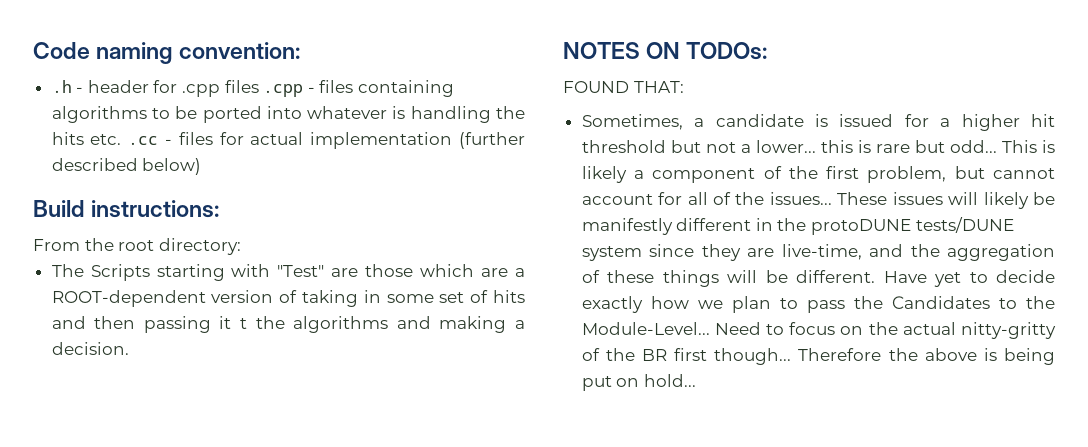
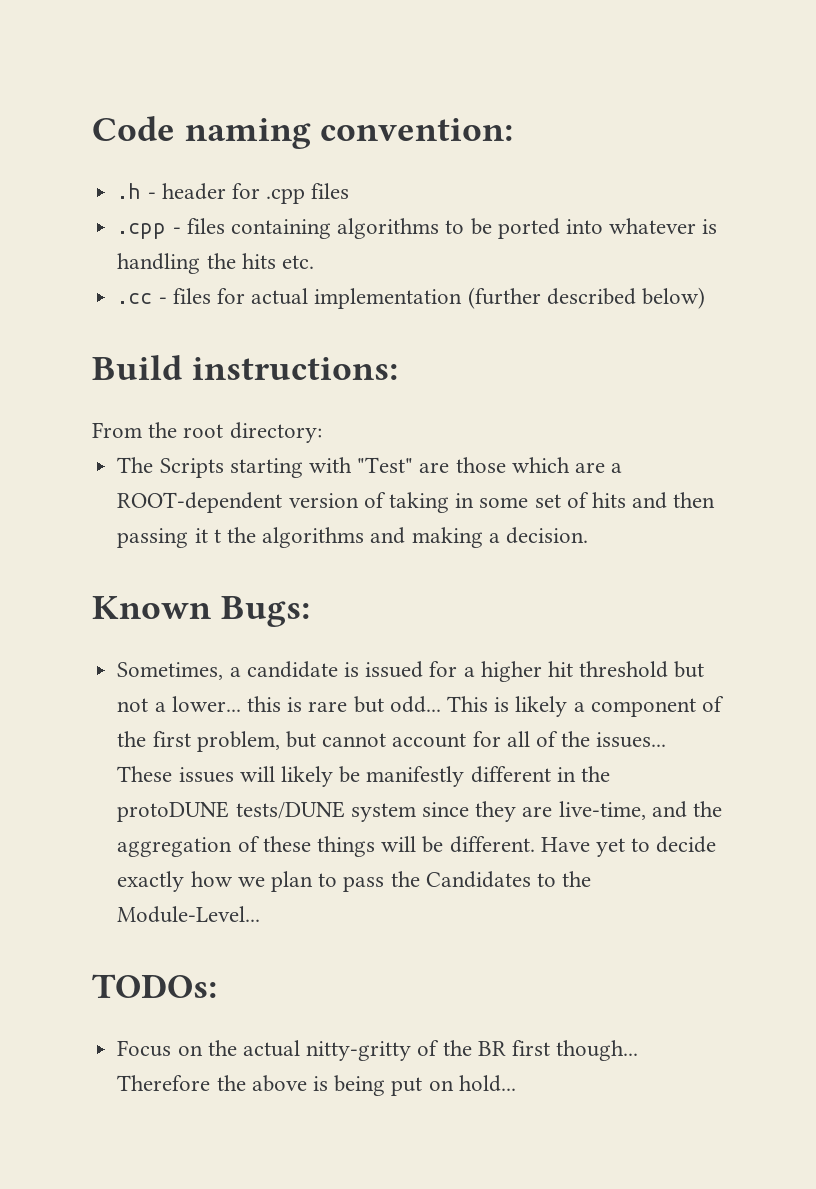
- .h - header for .cpp files .cpp - files containing algorithms to be ported into whatever is handling the hits etc. .cc - files for actual implementation (further described below)
+ .h - header for .cpp files
+ .cpp - files containing algorithms to be ported into whatever is handling the hits etc.
+ .cc - files for actual implementation (further described below)
- NOTES ON TODOs:
- FOUND THAT:
+ Known Bugs:
- Have yet to decide exactly how we plan to pass the Candidates to the Module-Level... Need to focus on the actual nitty-gritty of the BR first though...
+ Have yet to decide exactly how we plan to pass the Candidates to the Module-Level...
+ TODOs:
+ Focus on the actual nitty-gritty of the BR first though...

